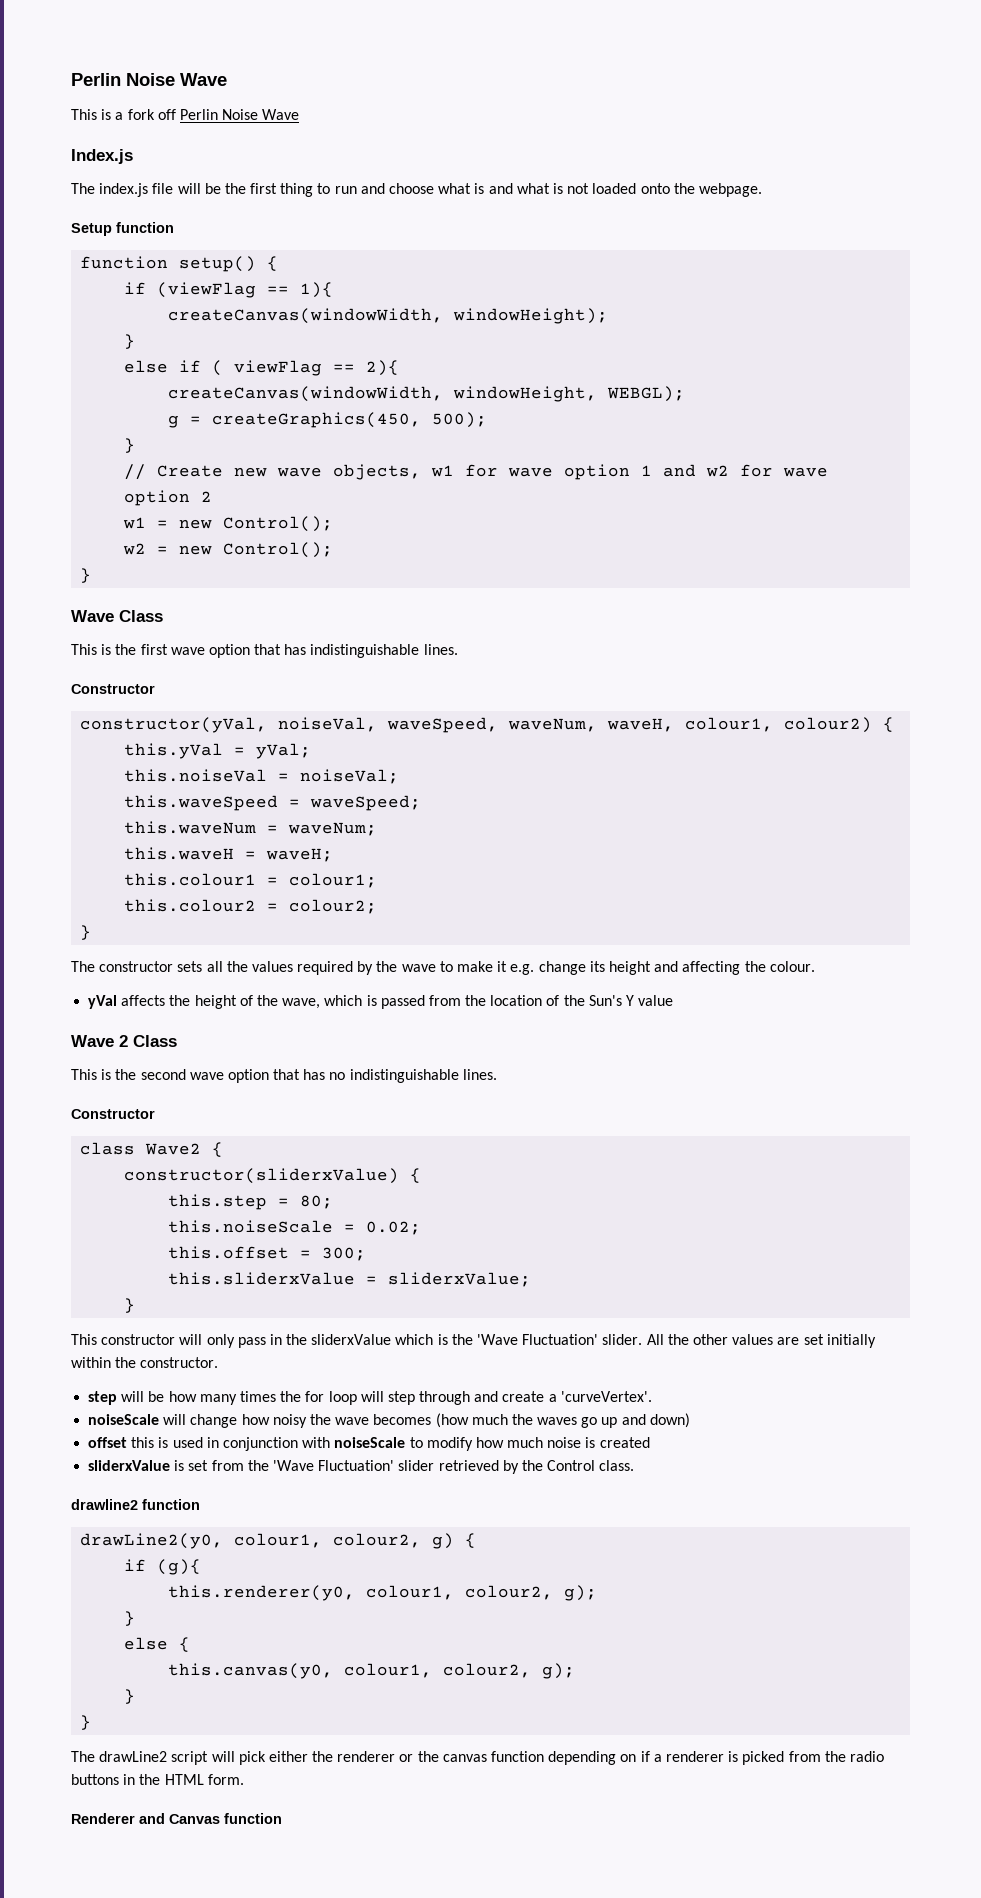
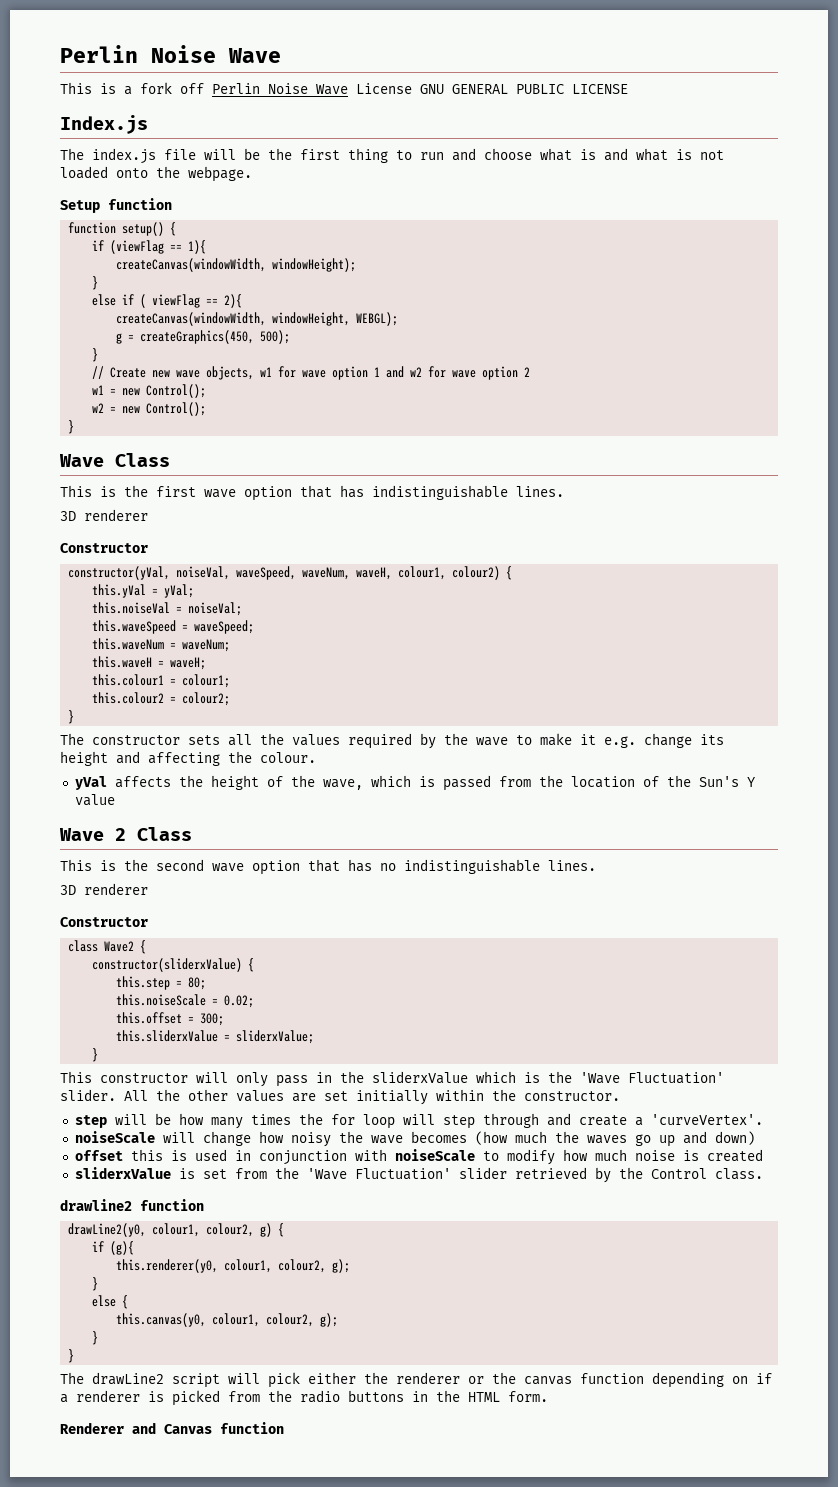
- This is a fork off Perlin Noise Wave
+ This is a fork off Perlin Noise Wave License GNU GENERAL PUBLIC LICENSE
  This is the first wave option that has indistinguishable lines.
+ 3D renderer
  This is the second wave option that has no indistinguishable lines.
+ 3D renderer

